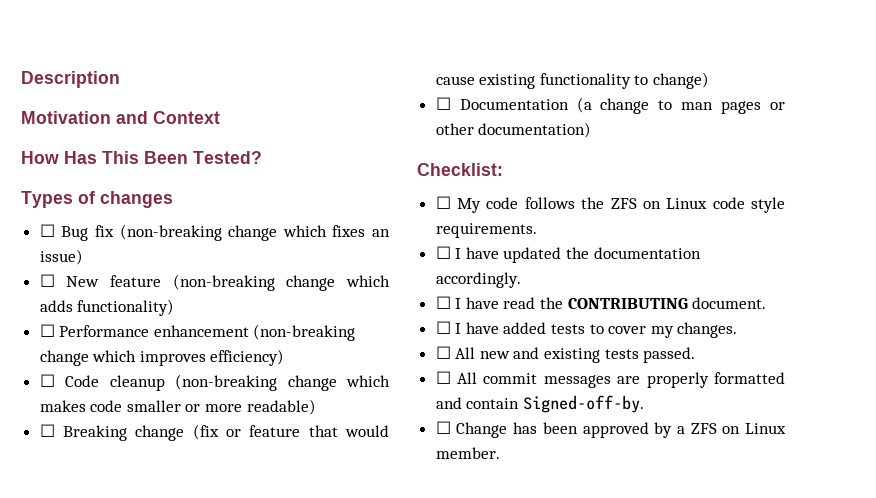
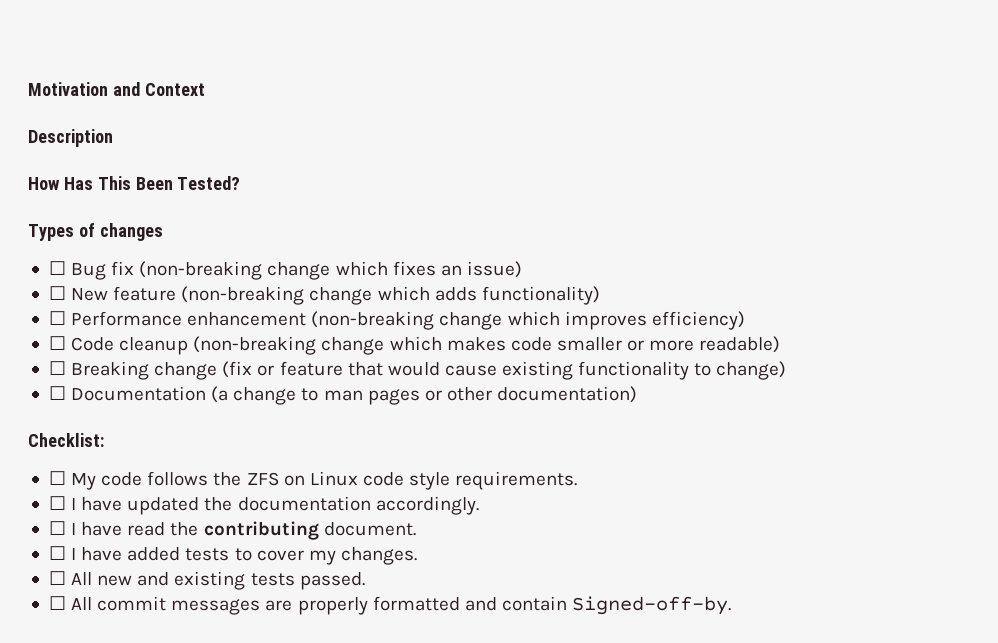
- Description
+ Description
- ☐ I have read the CONTRIBUTING document.
+ ☐ I have read the contributing document.
- ☐ Change has been approved by a ZFS on Linux member.

